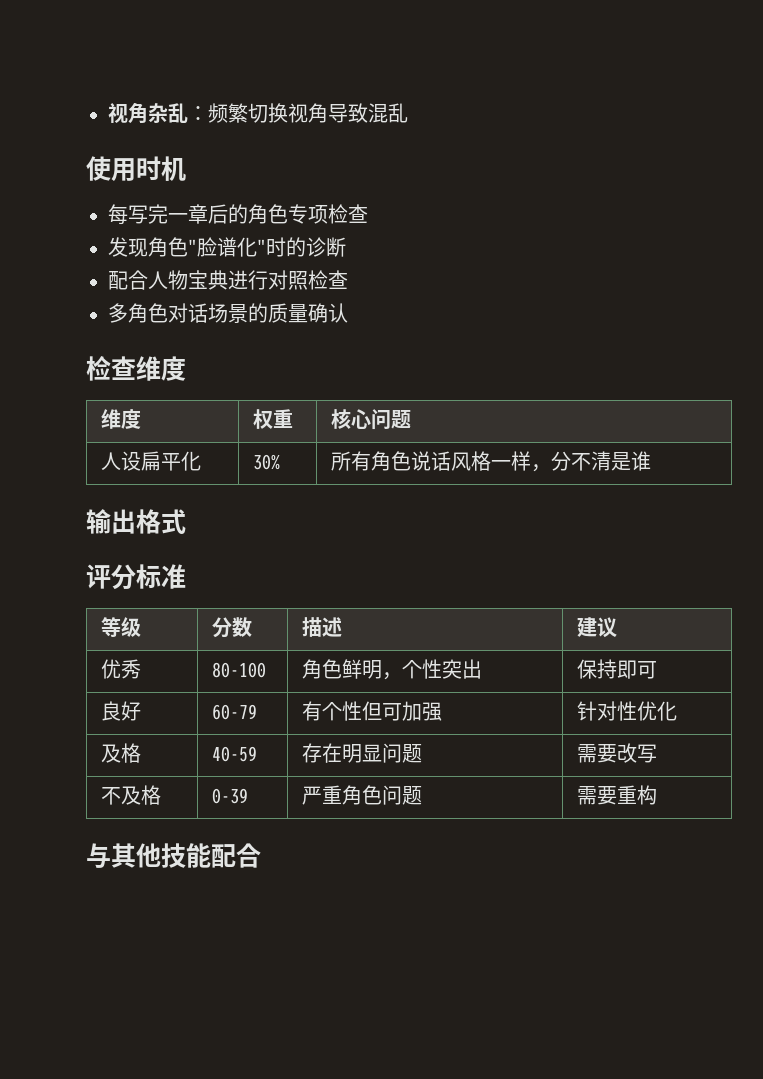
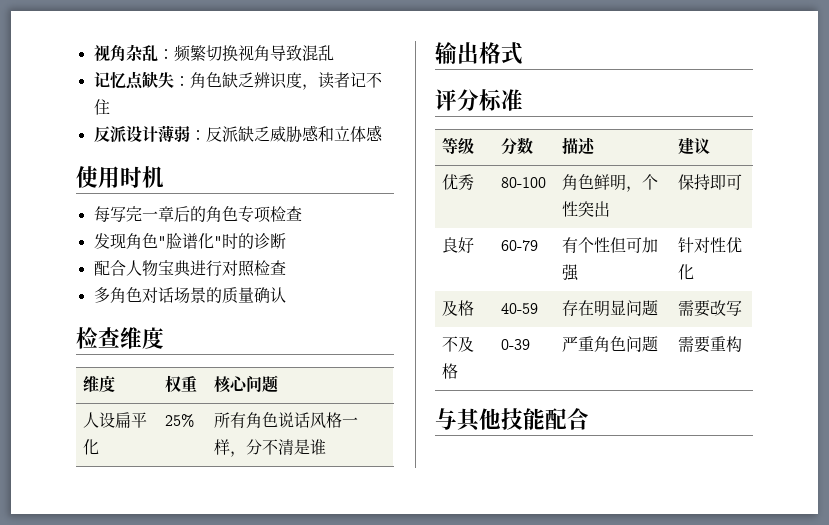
+ 记忆点缺失：角色缺乏辨识度，读者记不住
+ 反派设计薄弱：反派缺乏威胁感和立体感
- 人设扁平化 | 30% | 所有角色说话风格一样，分不清是谁
+ 人设扁平化 | 25% | 所有角色说话风格一样，分不清是谁

